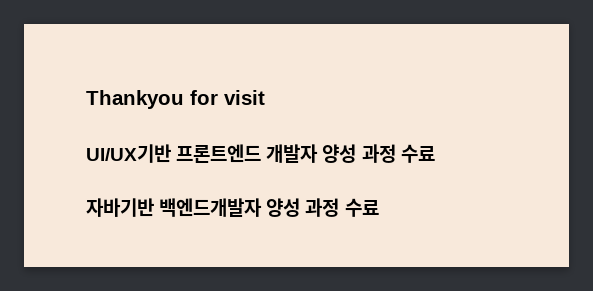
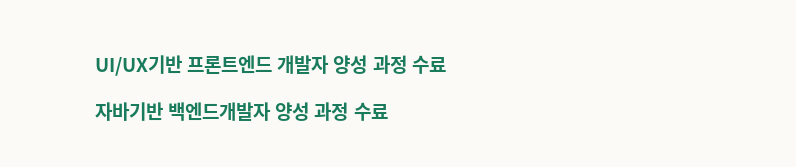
- Thankyou for visit

